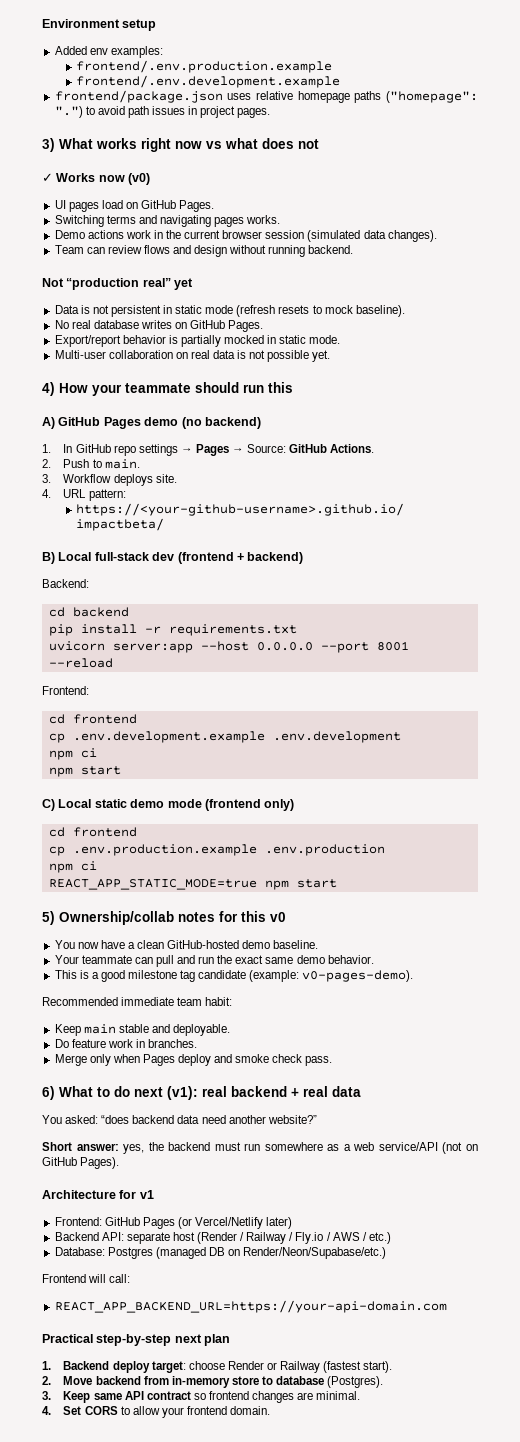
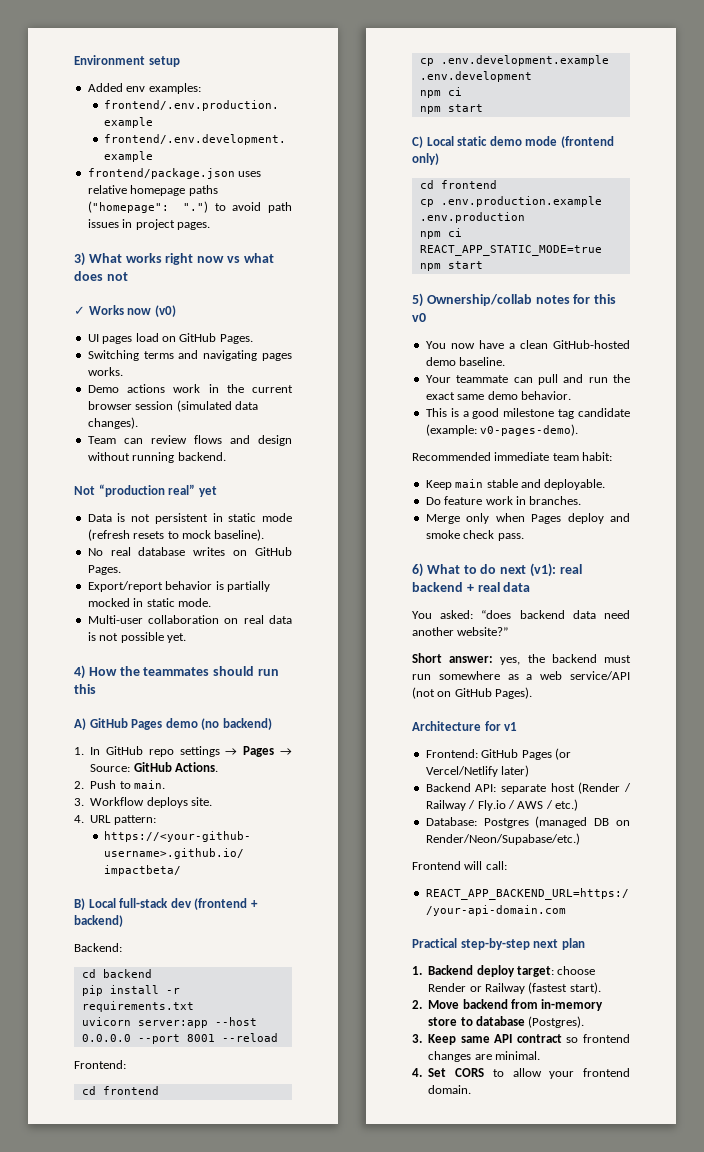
- 4) How your teammate should run this
+ 4) How the teammates should run this

